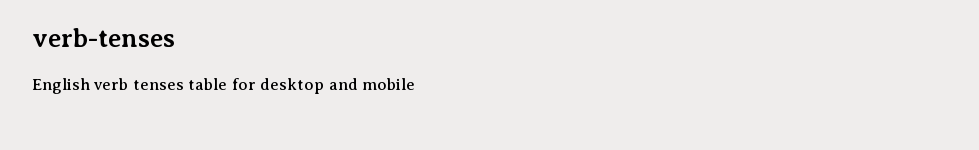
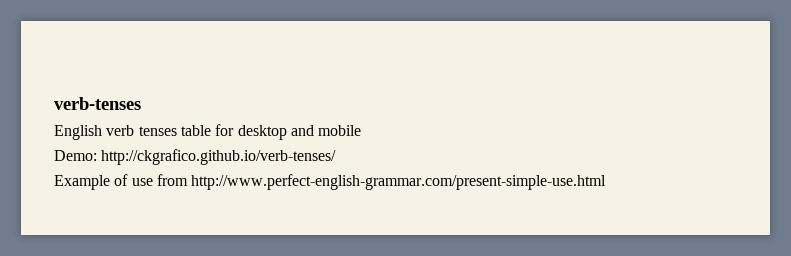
+ Demo: http://ckgrafico.github.io/verb-tenses/
+ Example of use from http://www.perfect-english-grammar.com/present-simple-use.html

